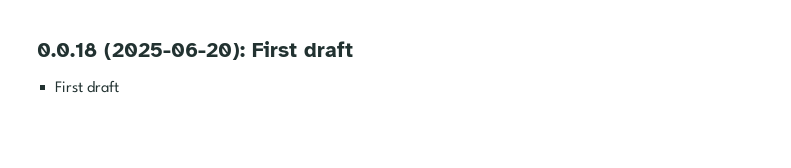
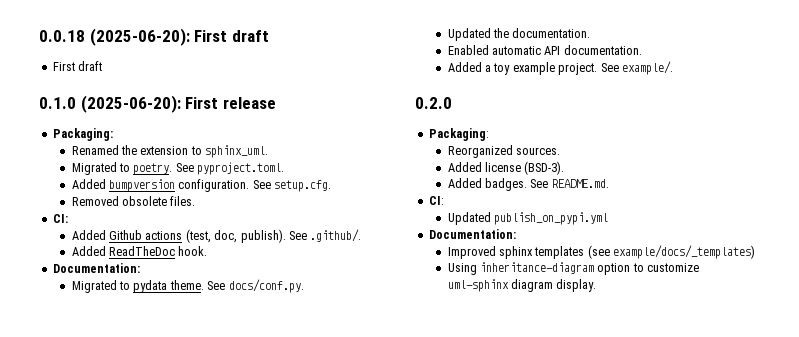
+ 0.1.0 (2025-06-20): First release
+ Packaging:
+ Renamed the extension to sphinx_uml.
+ Migrated to poetry. See pyproject.toml.
+ Added bumpversion configuration. See setup.cfg.
+ Removed obsolete files.
+ CI:
+ Added Github actions (test, doc, publish). See .github/.
+ Added ReadTheDoc hook.
+ Documentation:
+ Migrated to pydata theme. See docs/conf.py.
+ Updated the documentation.
+ Enabled automatic API documentation.
+ Added a toy example project. See example/.
+ 0.2.0
+ Packaging:
+ Reorganized sources.
+ Added license (BSD-3).
+ Added badges. See README.md.
+ CI:
+ Updated publish_on_pypi.yml
+ Documentation:
+ Improved sphinx templates (see example/docs/_templates)
+ Using inheritance-diagram option to customize uml-sphinx diagram display.

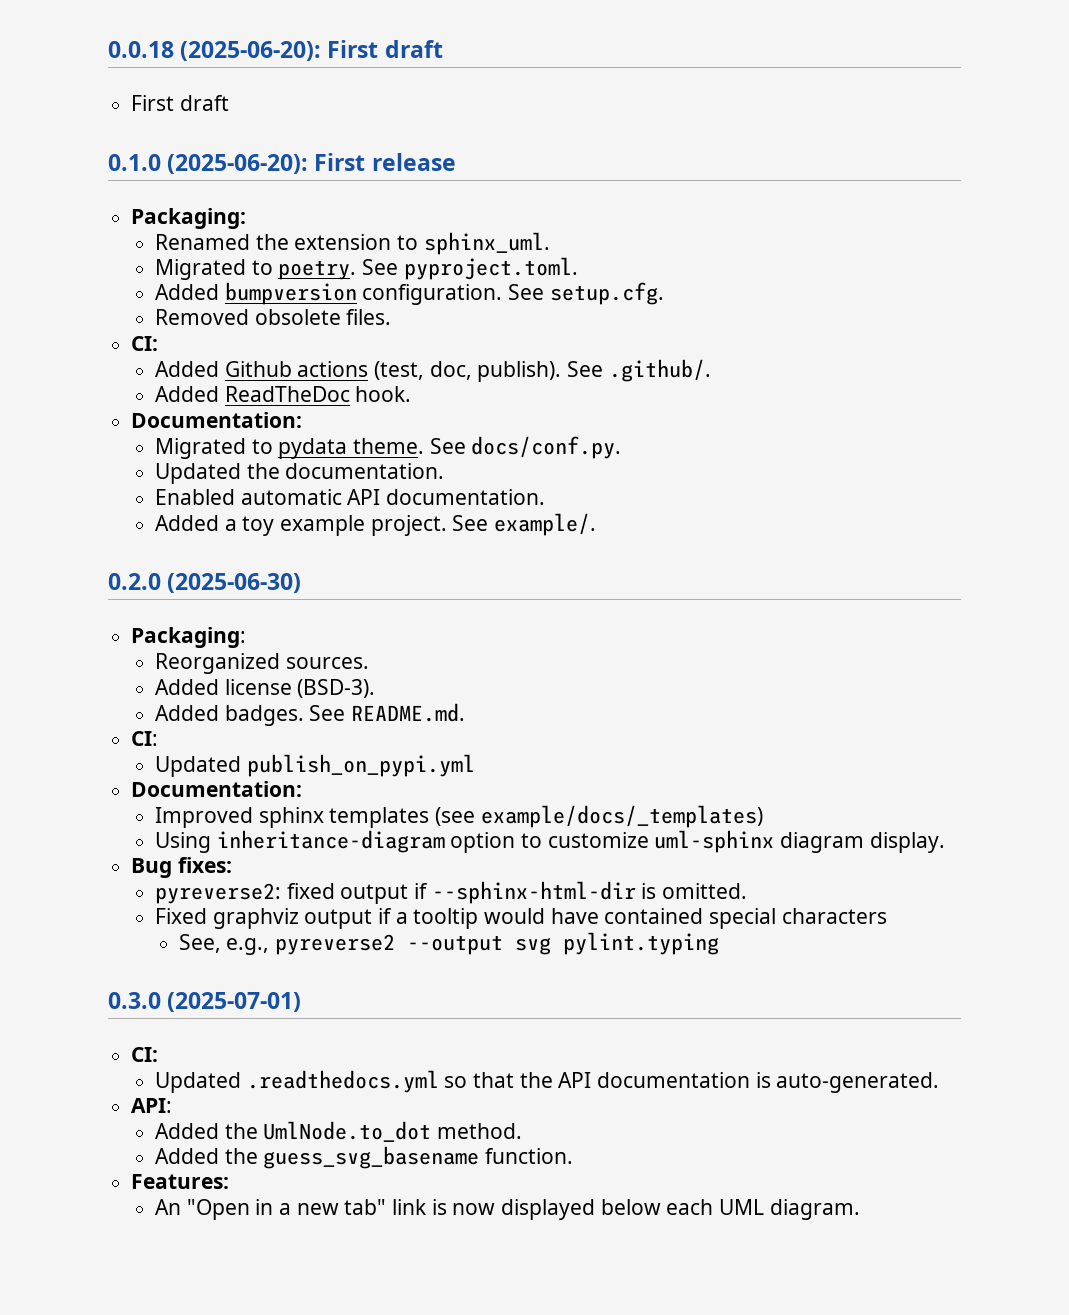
- 0.2.0
+ 0.2.0 (2025-06-30)
+ Bug fixes:
+ pyreverse2: fixed output if --sphinx-html-dir is omitted.
+ Fixed graphviz output if a tooltip would have contained special characters
+ See, e.g., pyreverse2 --output svg pylint.typing
+ 0.3.0 (2025-07-01)
+ CI:
+ Updated .readthedocs.yml so that the API documentation is auto-generated.
+ API:
+ Added the UmlNode.to_dot method.
+ Added the guess_svg_basename function.
+ Features:
+ An "Open in a new tab" link is now displayed below each UML diagram.

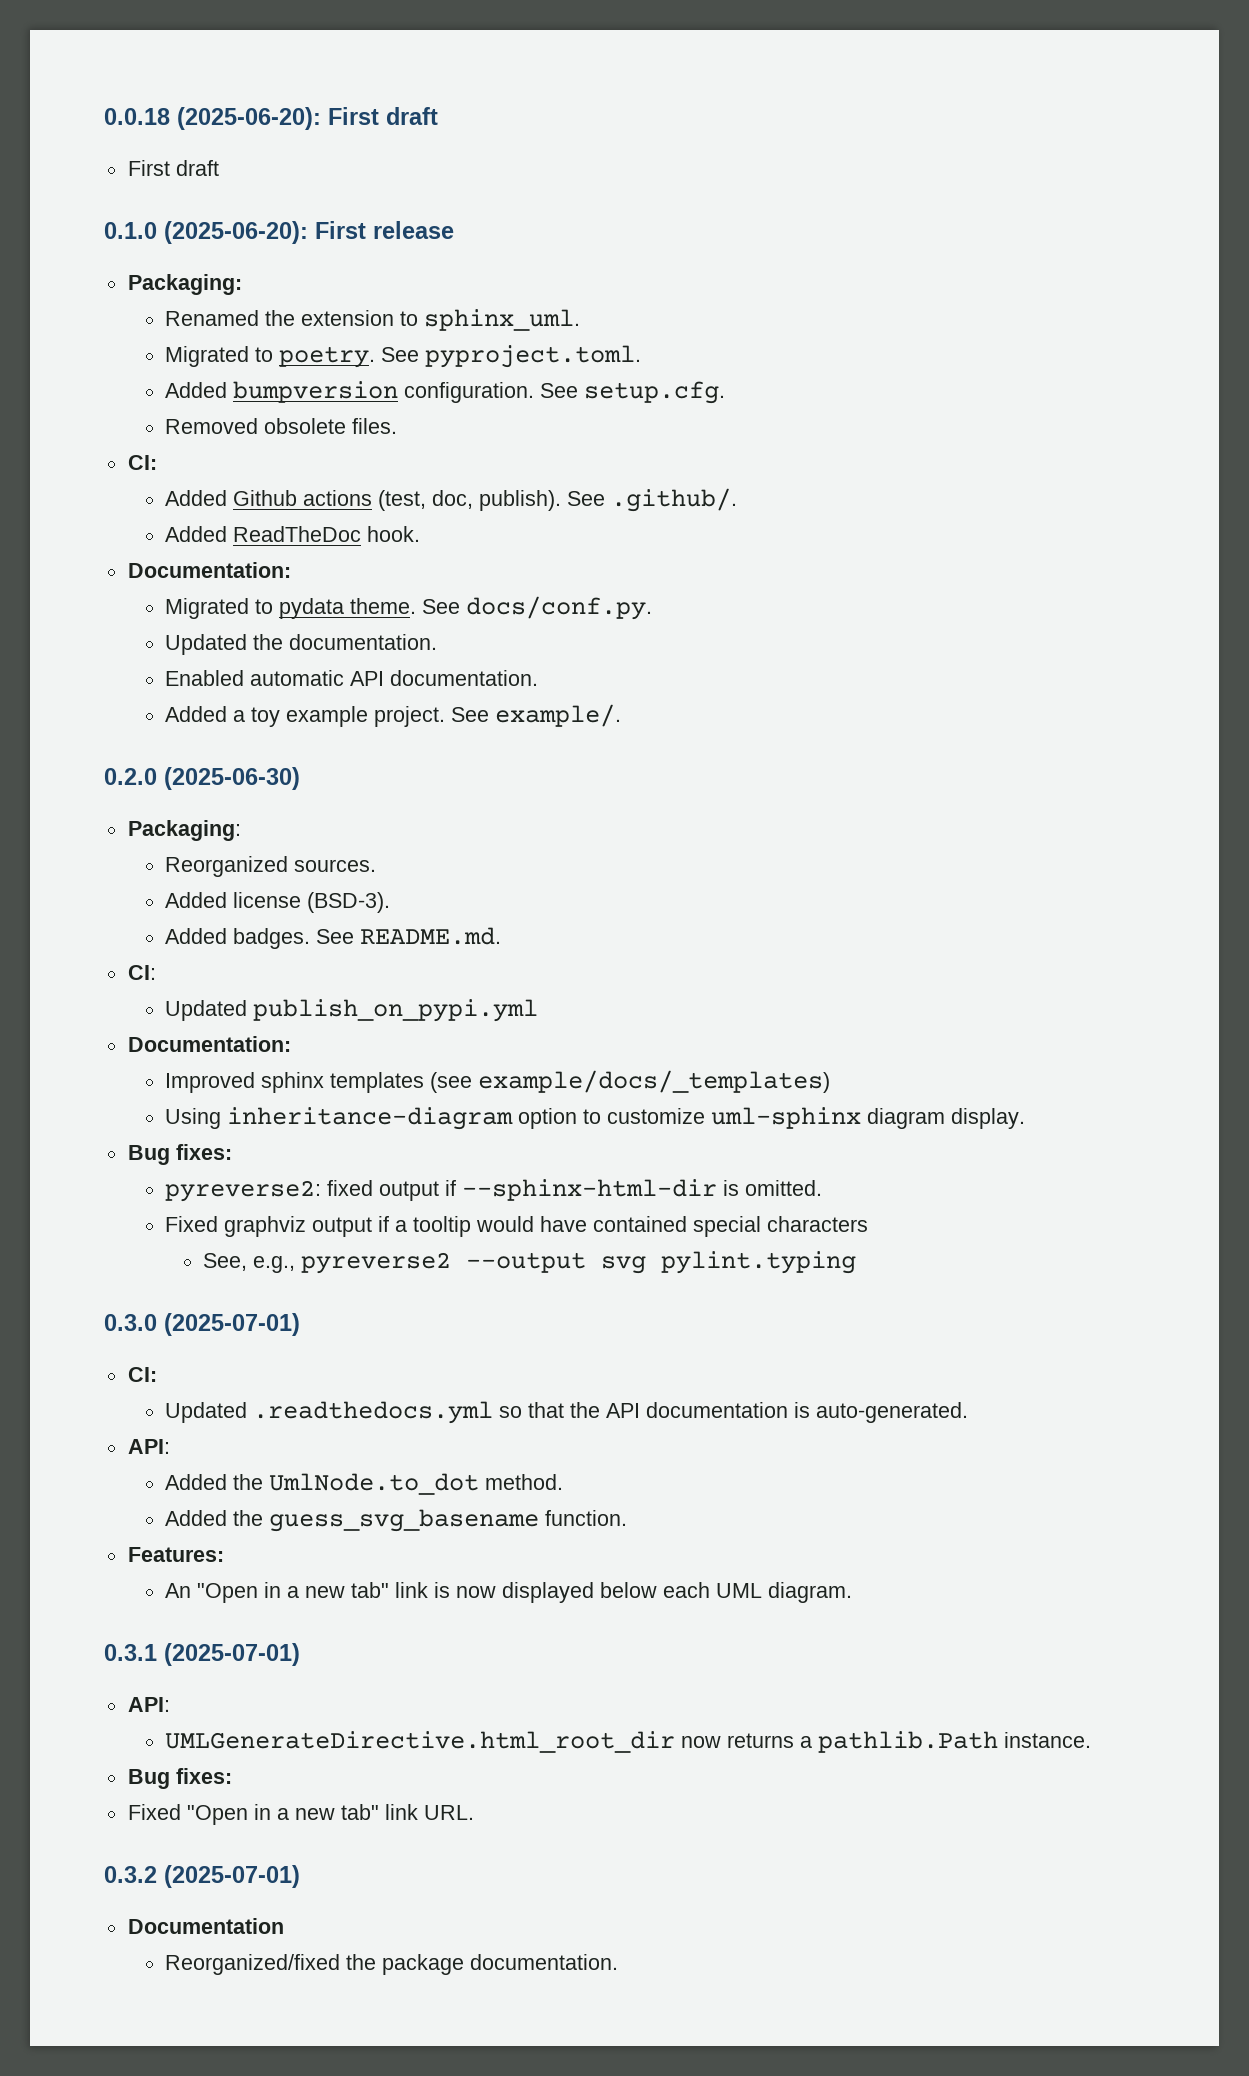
+ 0.3.1 (2025-07-01)
+ API:
+ UMLGenerateDirective.html_root_dir now returns a pathlib.Path instance.
+ Bug fixes:
+ Fixed "Open in a new tab" link URL.
+ 0.3.2 (2025-07-01)
+ Documentation
+ Reorganized/fixed the package documentation.

